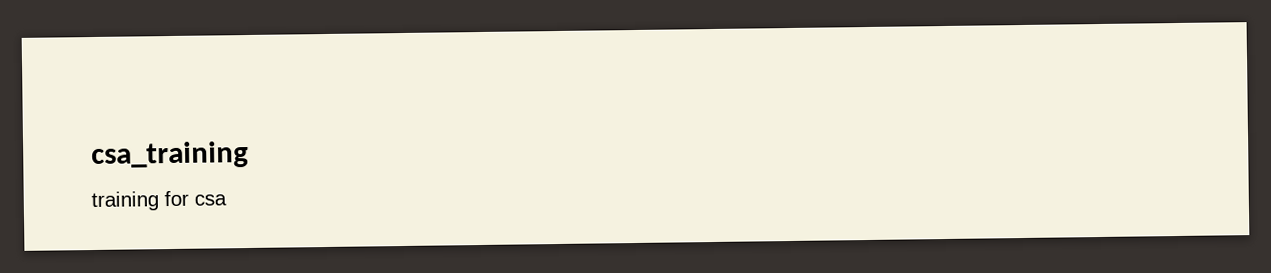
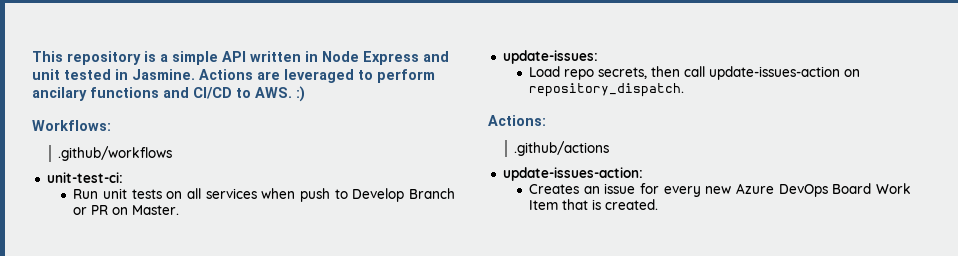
- csa_training
- training for csa
+ This repository is a simple API written in Node Express and unit tested in Jasmine. Actions are leveraged to perform ancilary functions and CI/CD to AWS. :)
+ Workflows:
+ .github/workflows
+ unit-test-ci:
+ Run unit tests on all services when push to Develop Branch or PR on Master.
+ update-issues:
+ Load repo secrets, then call update-issues-action on repository_dispatch.
+ Actions:
+ .github/actions
+ update-issues-action:
+ Creates an issue for every new Azure DevOps Board Work Item that is created.

